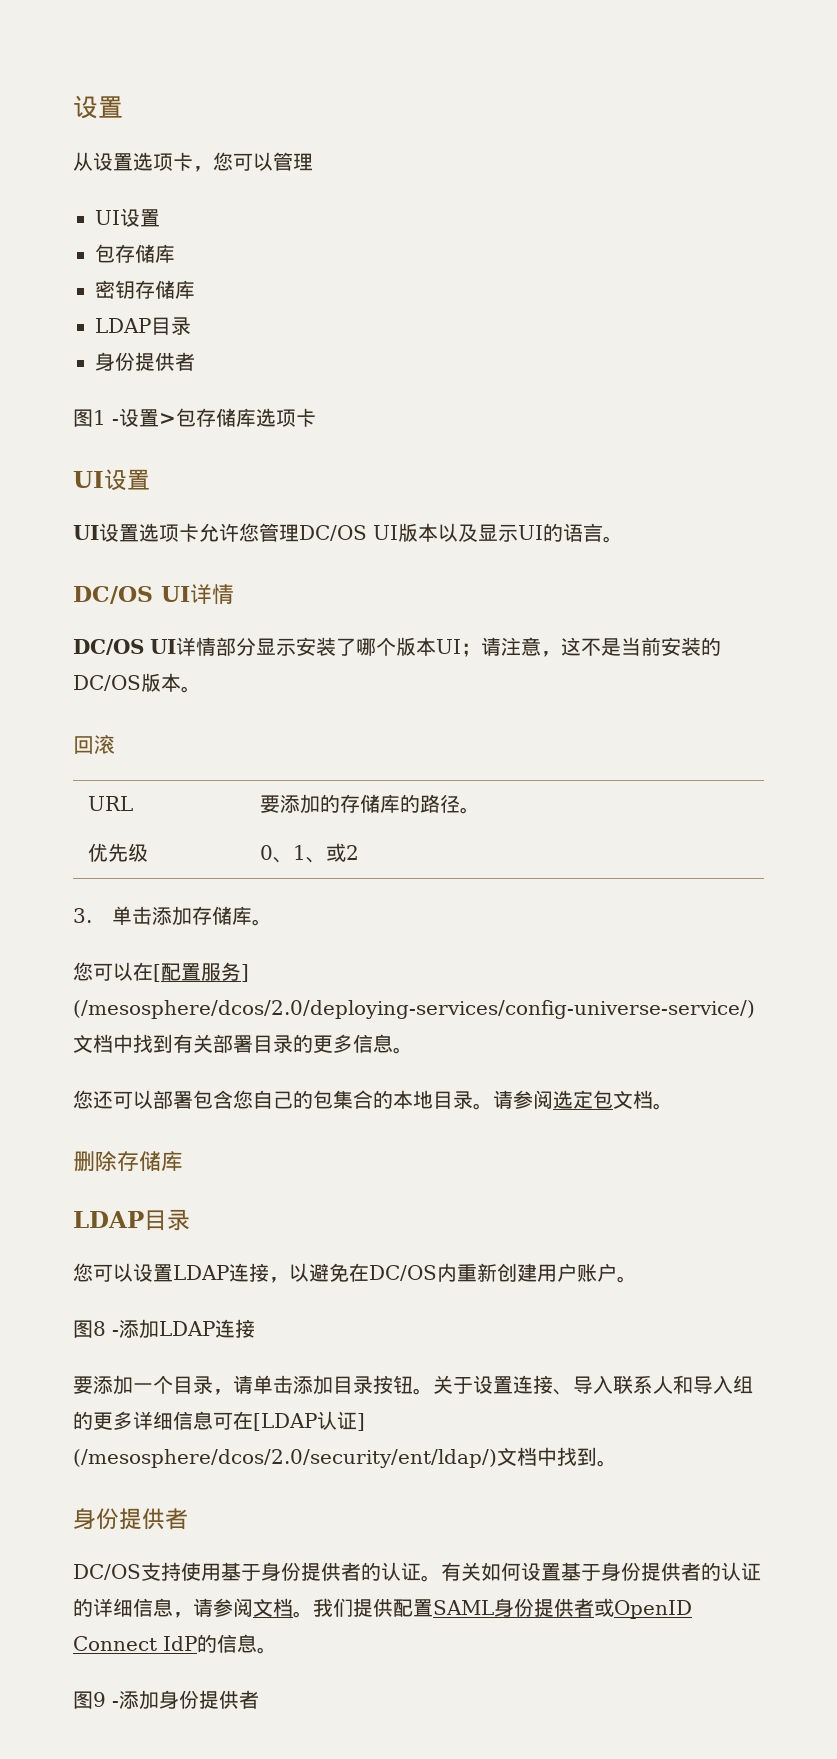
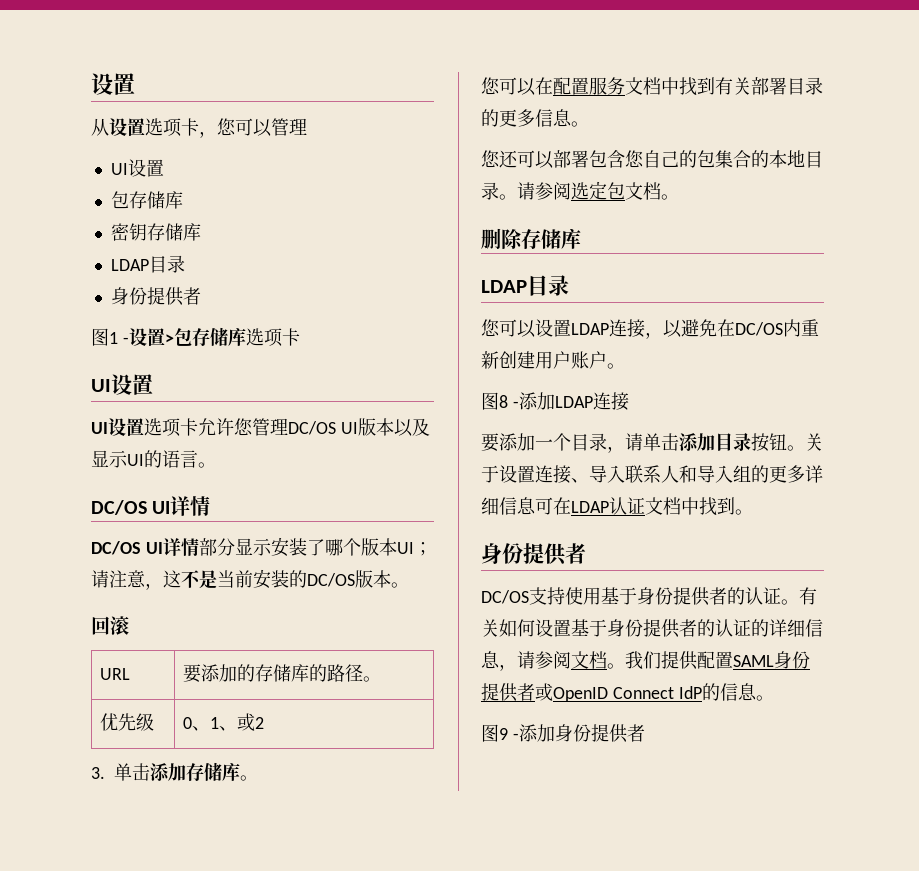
- 您可以在[配置服务] (/mesosphere/dcos/2.0/deploying-services/config-universe-service/)文档中找到有关部署目录的更多信息。
+ 您可以在配置服务文档中找到有关部署目录的更多信息。
- 关于设置连接、导入联系人和导入组的更多详细信息可在[LDAP认证] (/mesosphere/dcos/2.0/security/ent/ldap/)文档中找到。
+ 关于设置连接、导入联系人和导入组的更多详细信息可在LDAP认证文档中找到。

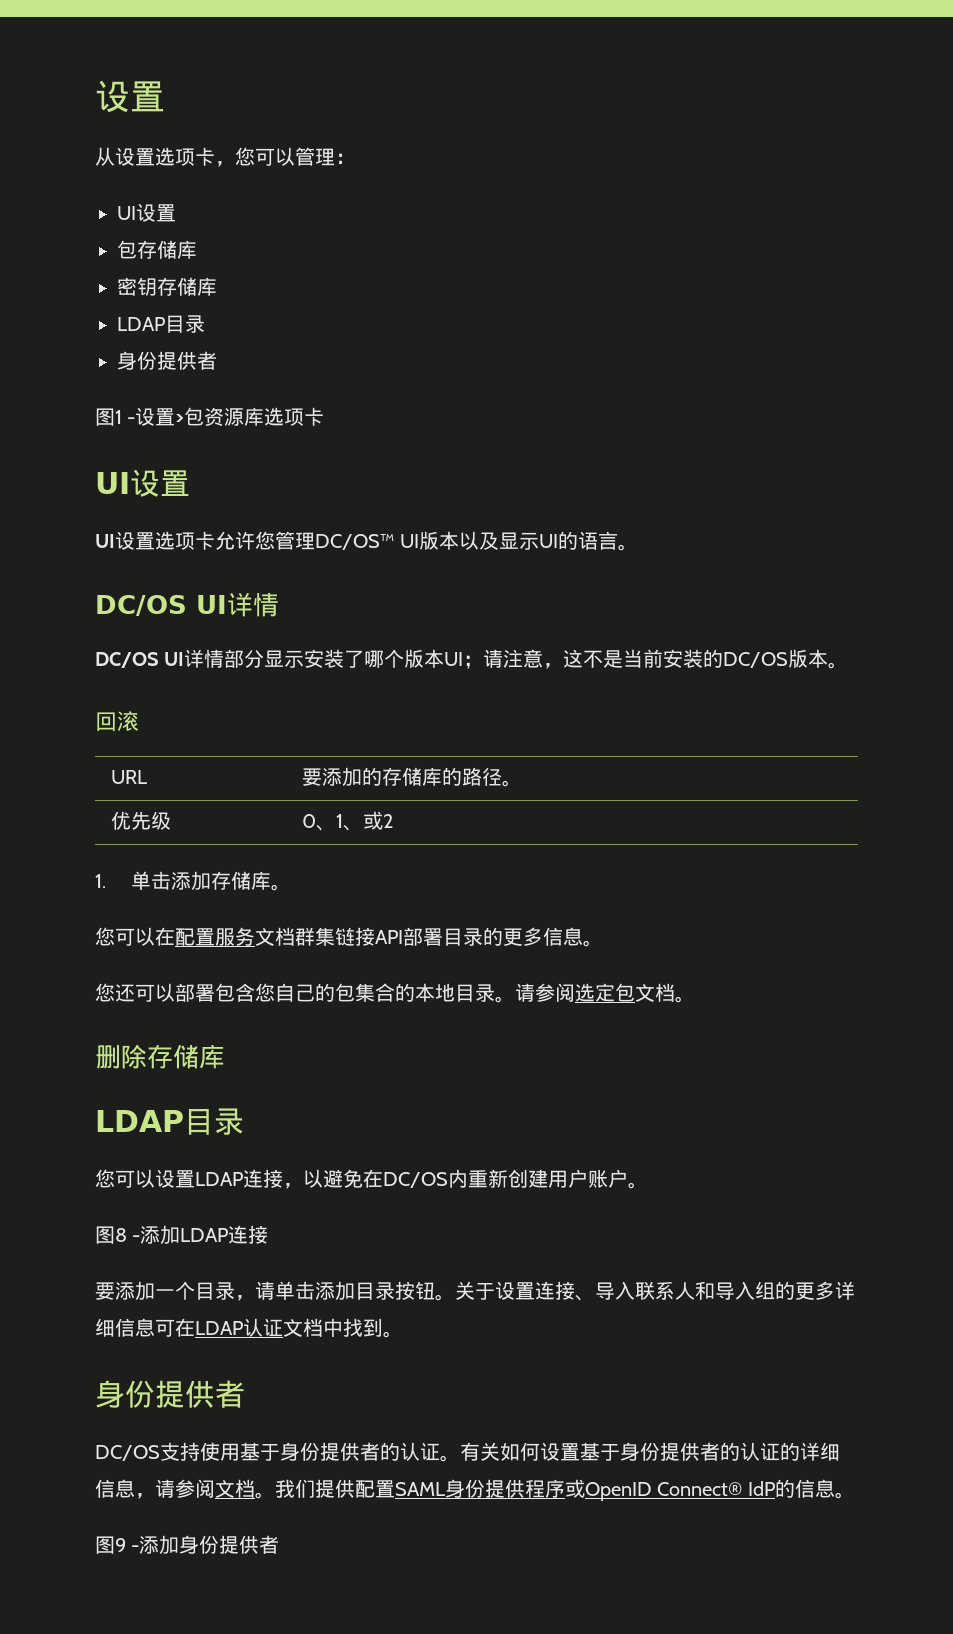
- 从设置选项卡，您可以管理
+ 从设置选项卡，您可以管理：
- 图1 -设置>包存储库选项卡
+ 图1 -设置>包资源库选项卡
- UI设置选项卡允许您管理DC/OS UI版本以及显示UI的语言。
+ UI设置选项卡允许您管理DC/OS™ UI版本以及显示UI的语言。
- 3.单击添加存储库。
+ 1.单击添加存储库。
- 您可以在配置服务文档中找到有关部署目录的更多信息。
+ 您可以在配置服务文档群集链接API部署目录的更多信息。
- 我们提供配置SAML身份提供者或OpenID Connect IdP的信息。
+ 我们提供配置SAML身份提供程序或OpenID Connect® IdP的信息。

